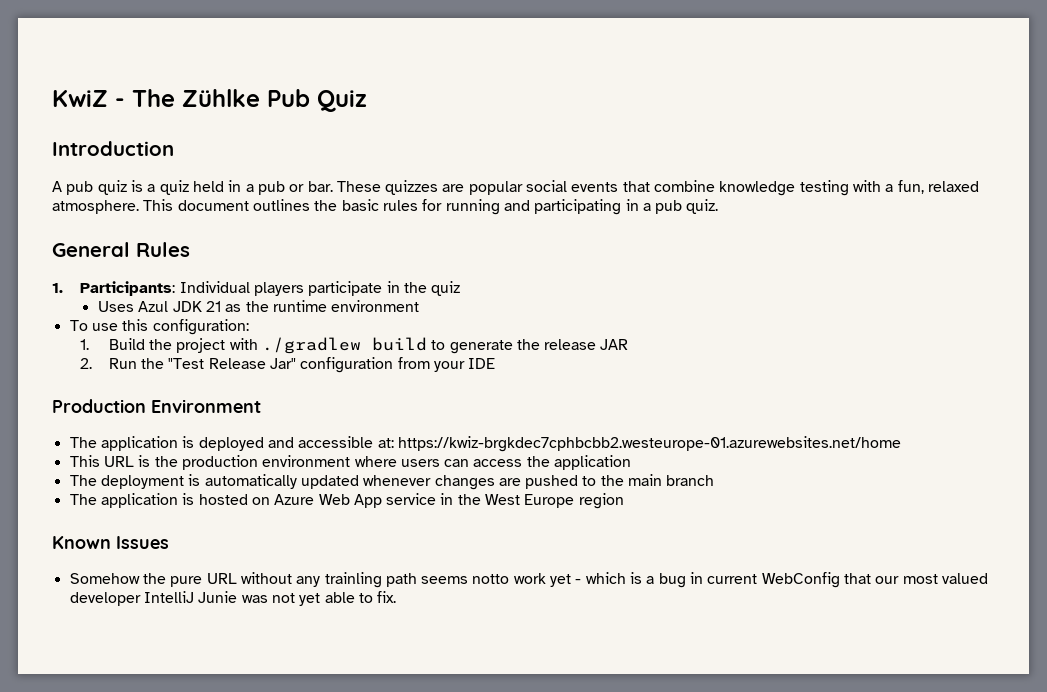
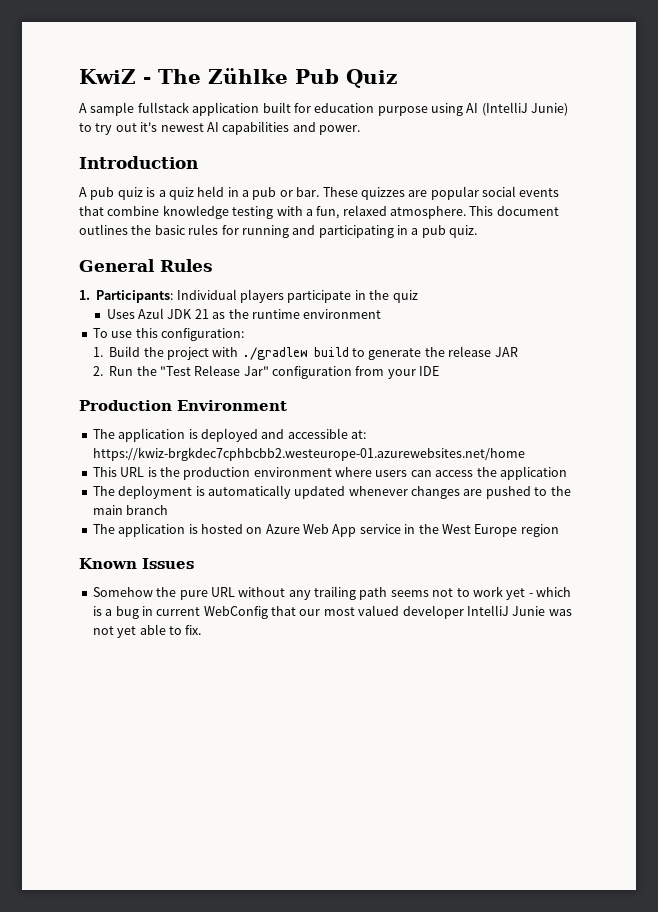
+ A sample fullstack application built for education purpose using AI (IntelliJ Junie) to try out it's newest AI capabilities and power.
- Somehow the pure URL without any trainling path seems notto work yet - which is a bug in current WebConfig that our most valued developer IntelliJ Junie was not yet able to fix.
+ Somehow the pure URL without any trailing path seems not to work yet - which is a bug in current WebConfig that our most valued developer IntelliJ Junie was not yet able to fix.

